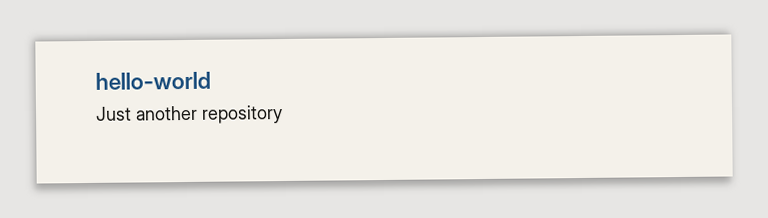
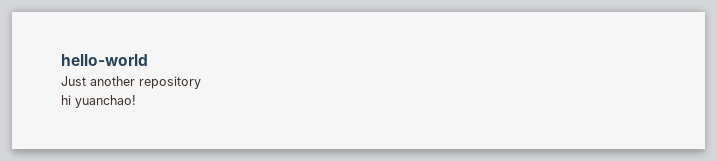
+ hi yuanchao!

